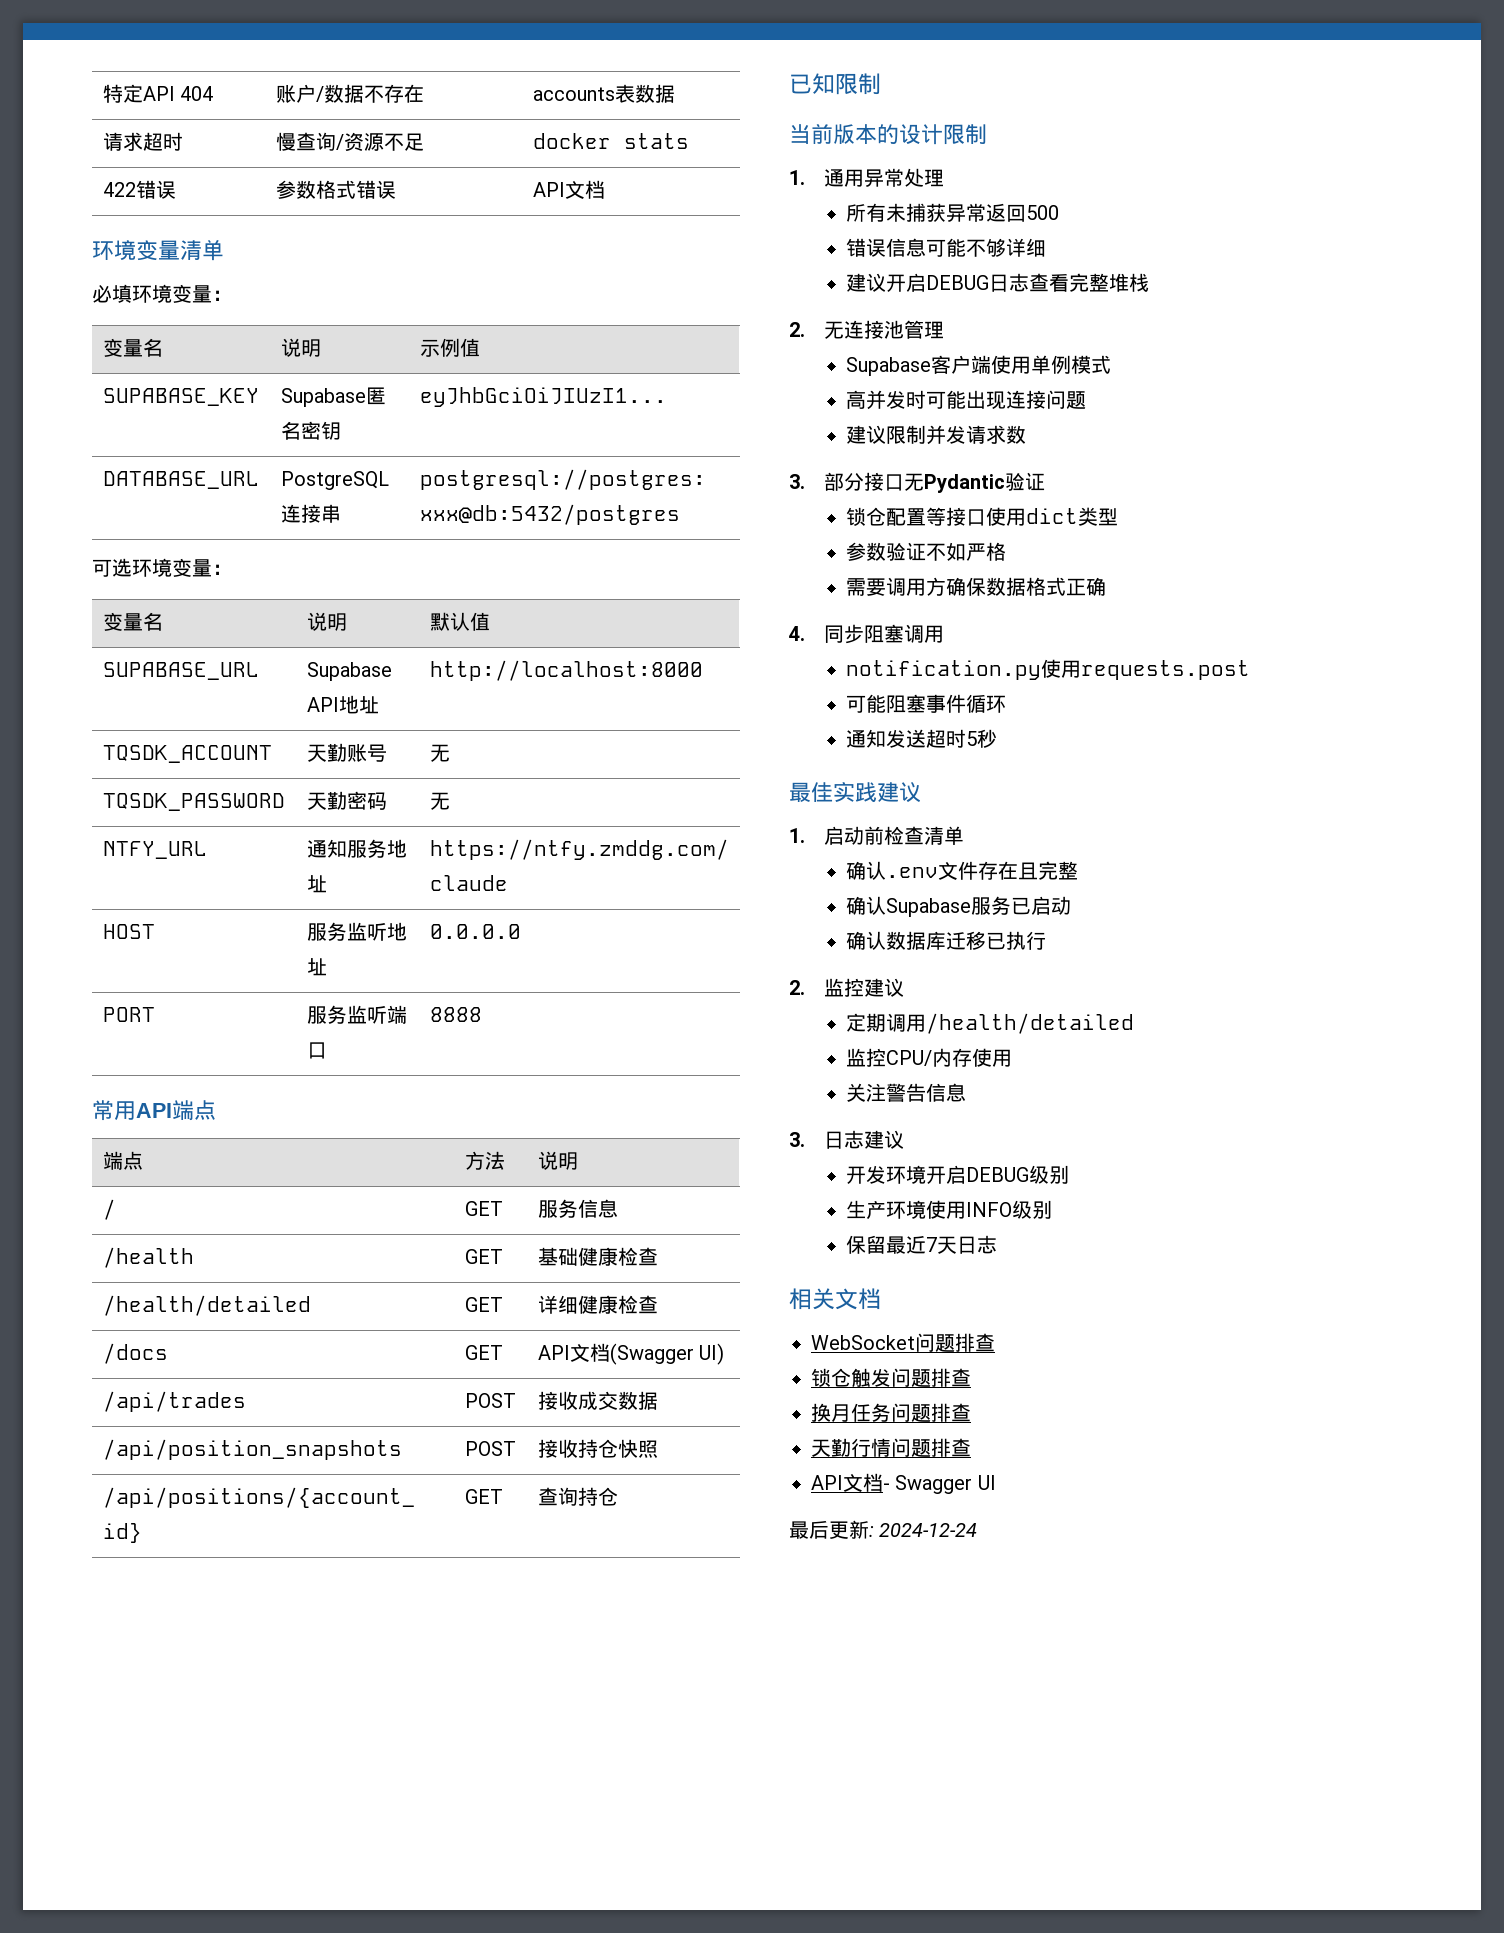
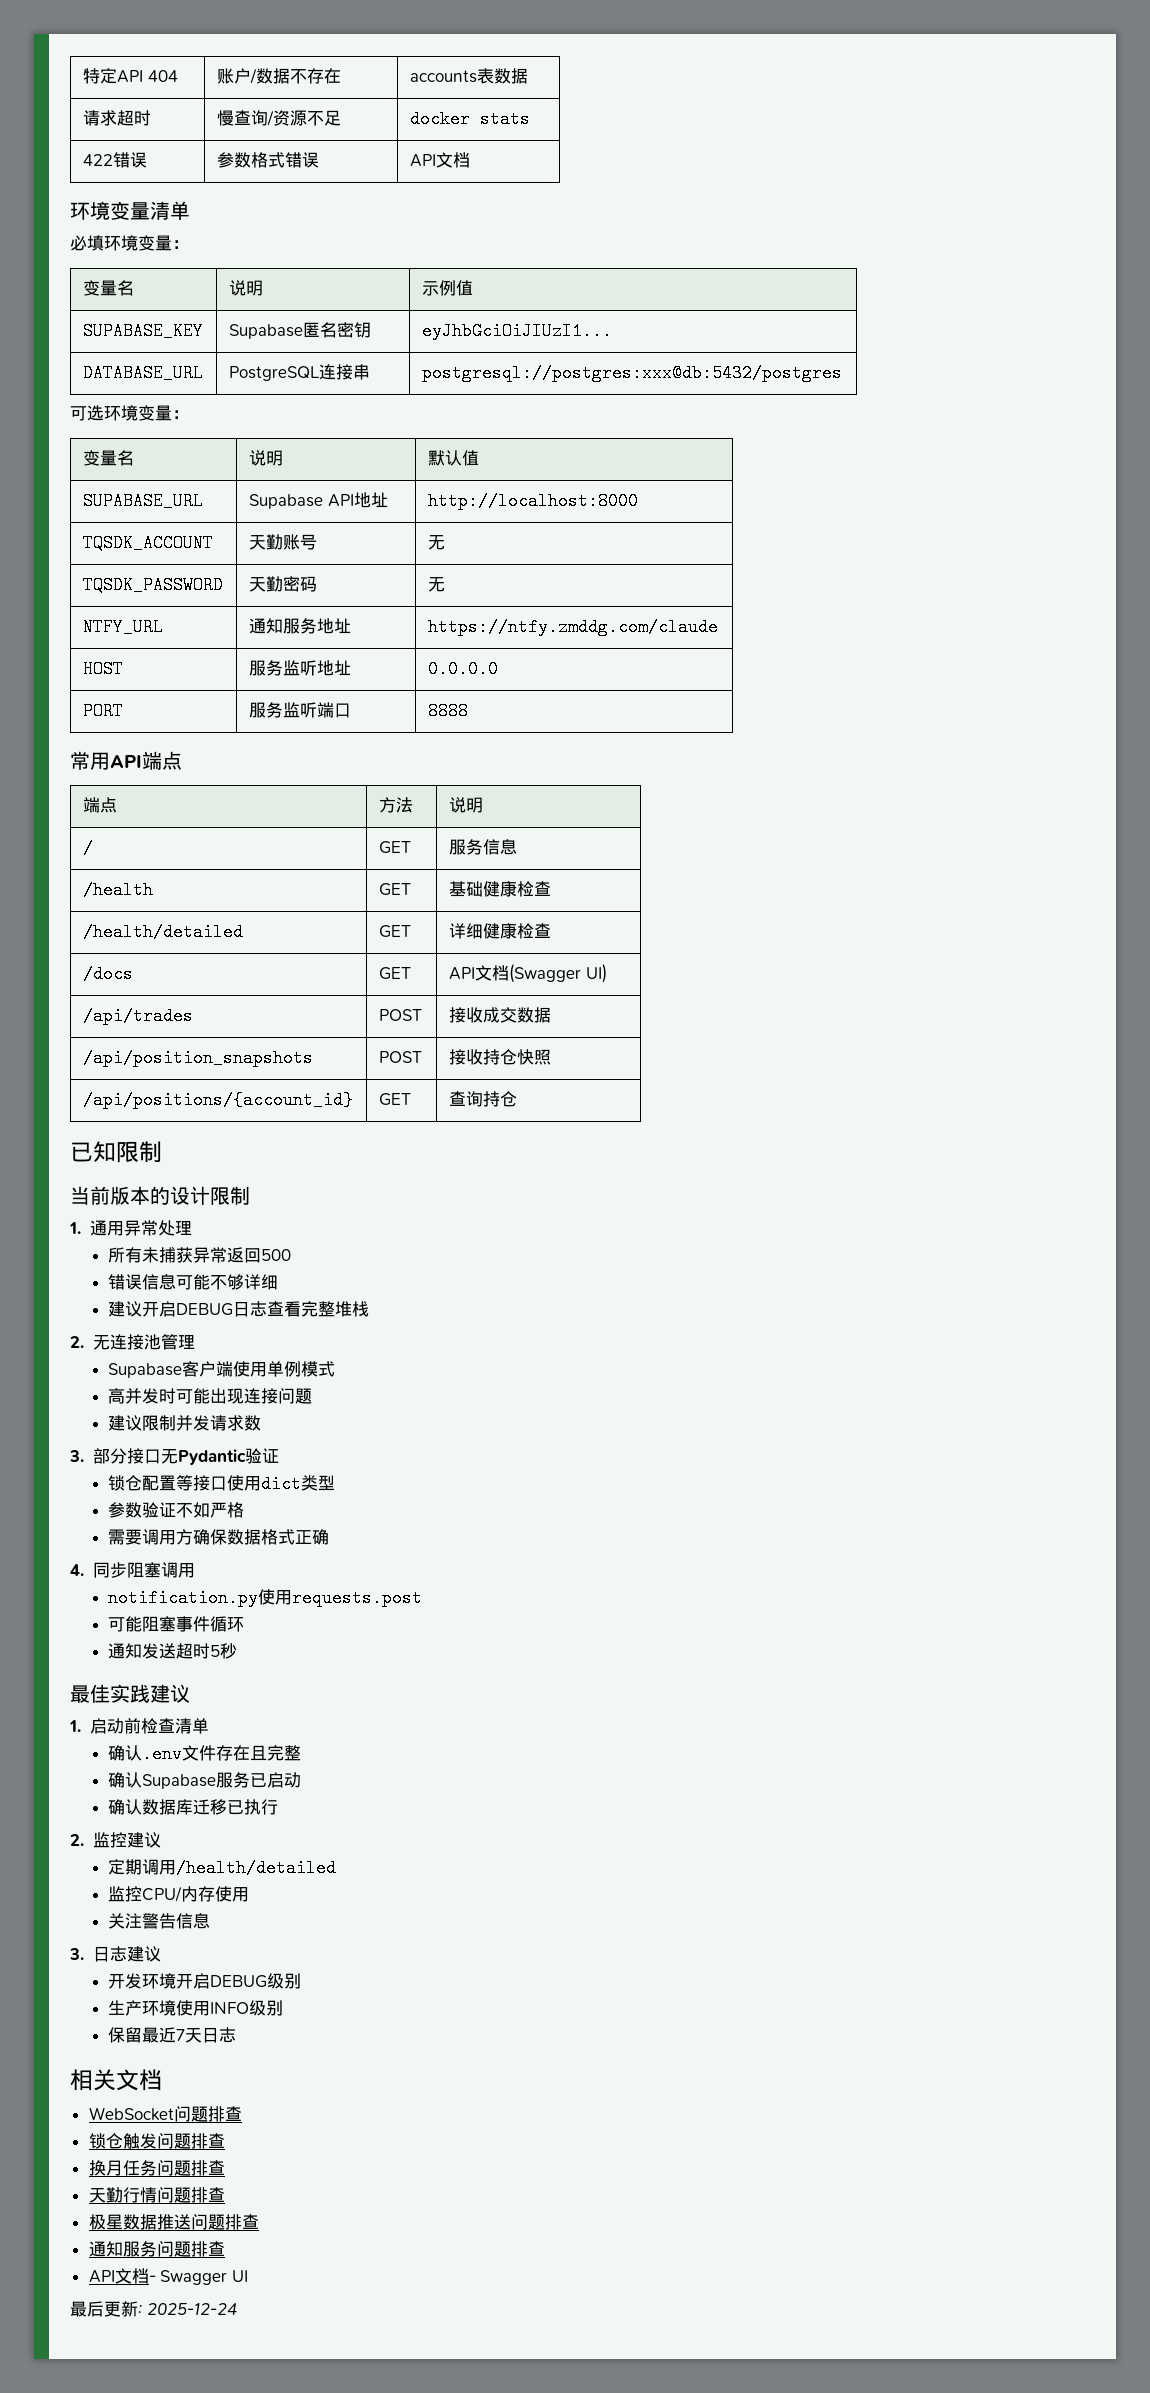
+ 极星数据推送问题排查
+ 通知服务问题排查
- 最后更新: 2024-12-24
+ 最后更新: 2025-12-24

